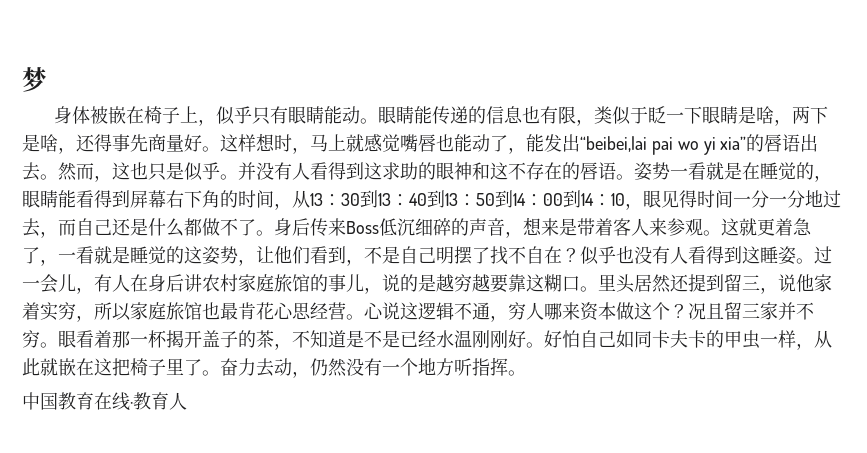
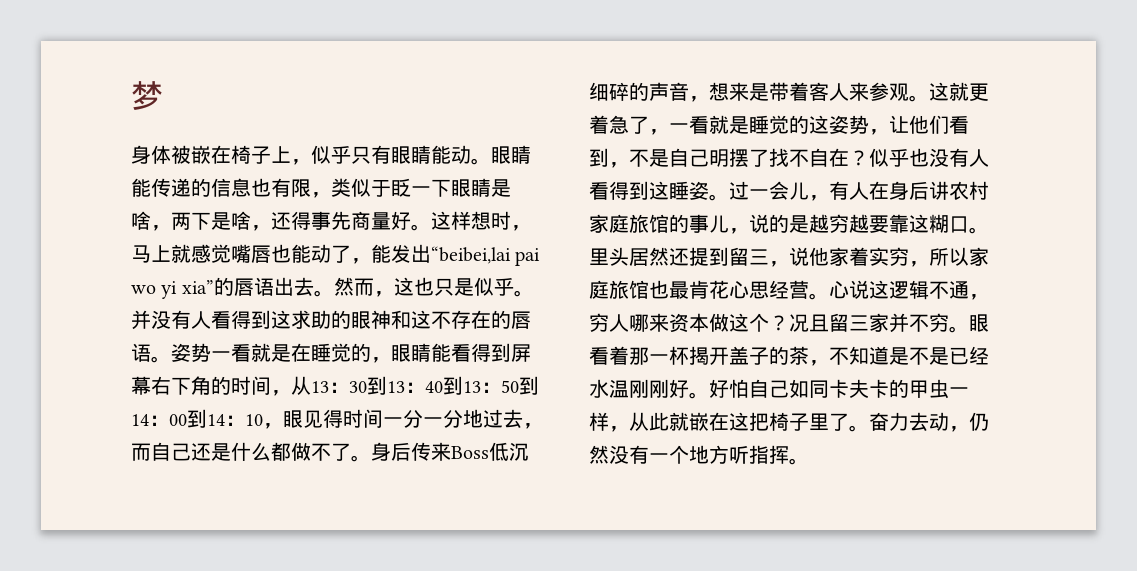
- 中国教育在线·教育人

